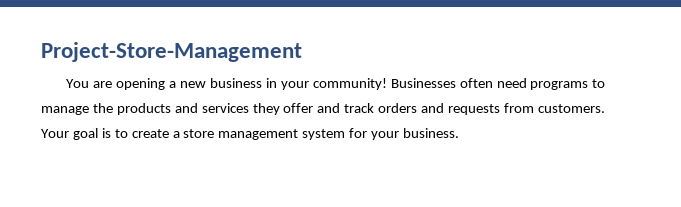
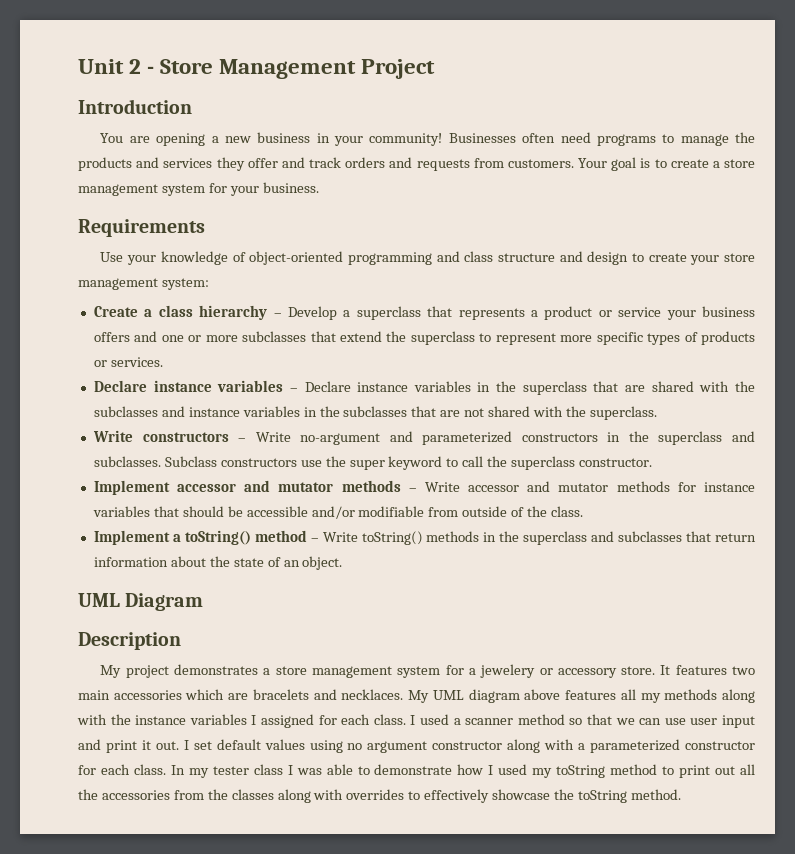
- Project-Store-Management
+ Unit 2 - Store Management Project
+ Introduction
+ Requirements
+ Use your knowledge of object-oriented programming and class structure and design to create your store management system:
+ Create a class hierarchy – Develop a superclass that represents a product or service your business offers and one or more subclasses that extend the superclass to represent more specific types of products or services.
+ Declare instance variables – Declare instance variables in the superclass that are shared with the subclasses and instance variables in the subclasses that are not shared with the superclass.
+ Write constructors – Write no-argument and parameterized constructors in the superclass and subclasses. Subclass constructors use the super keyword to call the superclass constructor.
+ Implement accessor and mutator methods – Write accessor and mutator methods for instance variables that should be accessible and/or modifiable from outside of the class.
+ Implement a toString() method – Write toString() methods in the superclass and subclasses that return information about the state of an object.
+ UML Diagram
+ Description
+ My project demonstrates a store management system for a jewelery or accessory store. It features two main accessories which are bracelets and necklaces. My UML diagram above features all my methods along with the instance variables I assigned for each class. I used a scanner method so that we can use user input and print it out. I set default values using no argument constructor along with a parameterized constructor for each class. In my tester class I was able to demonstrate how I used my toString method to print out all the accessories from the classes along with overrides to effectively showcase the toString method.

